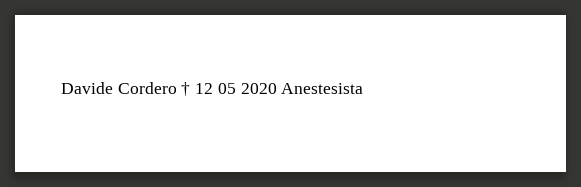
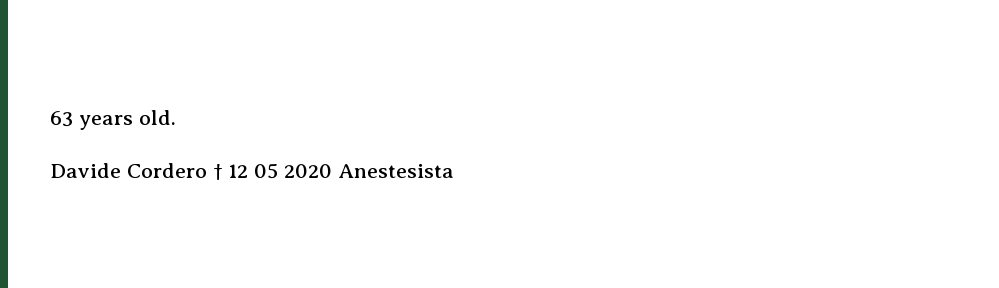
+ 63 years old.

